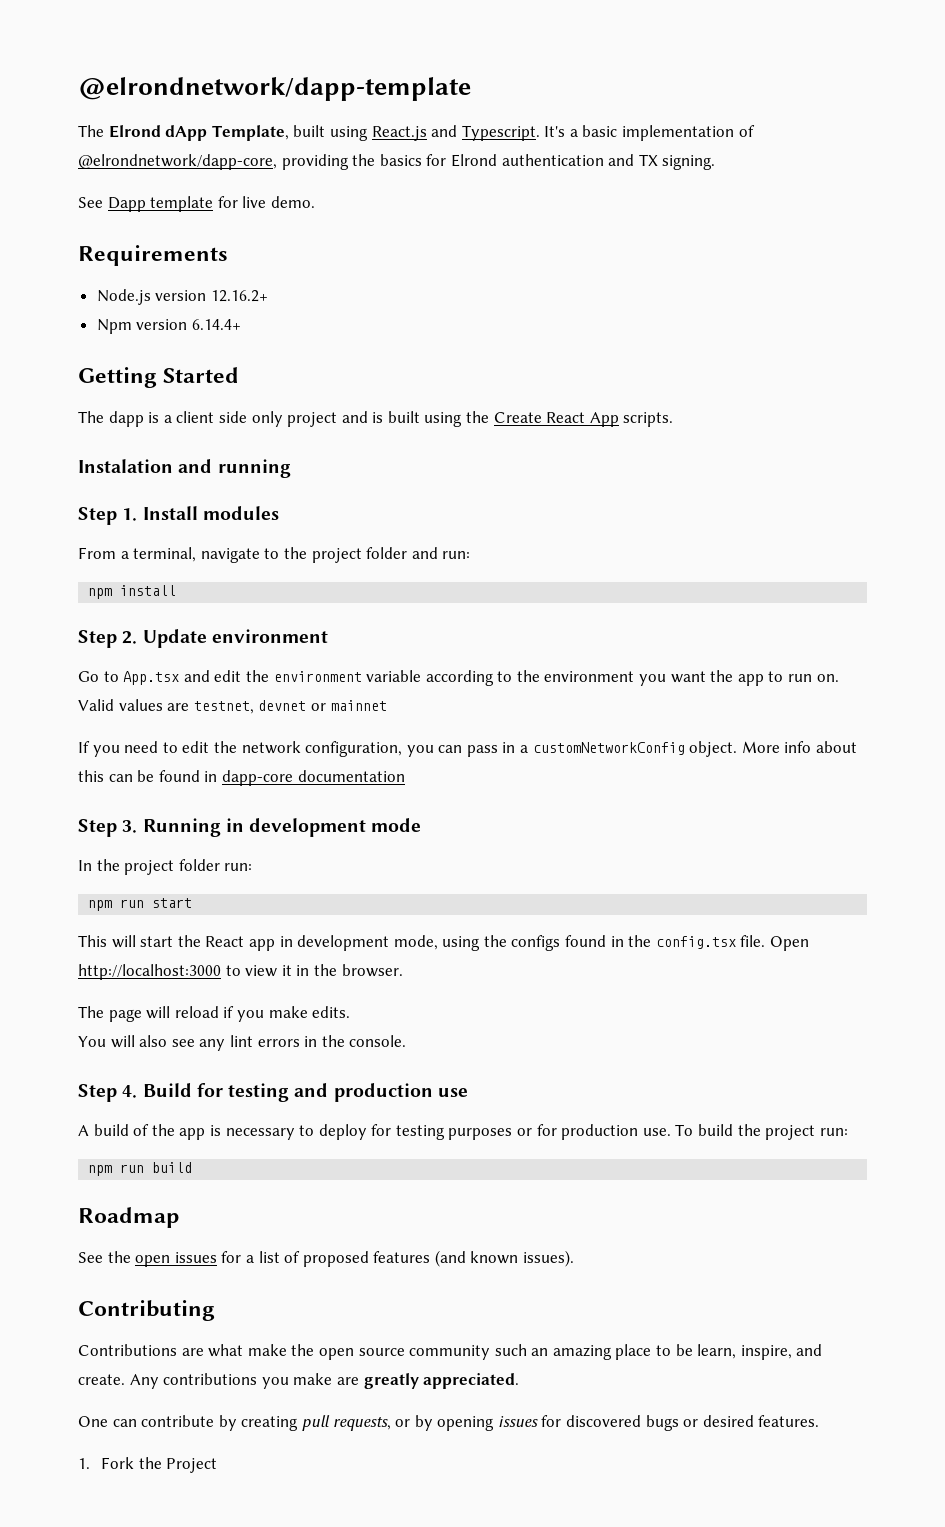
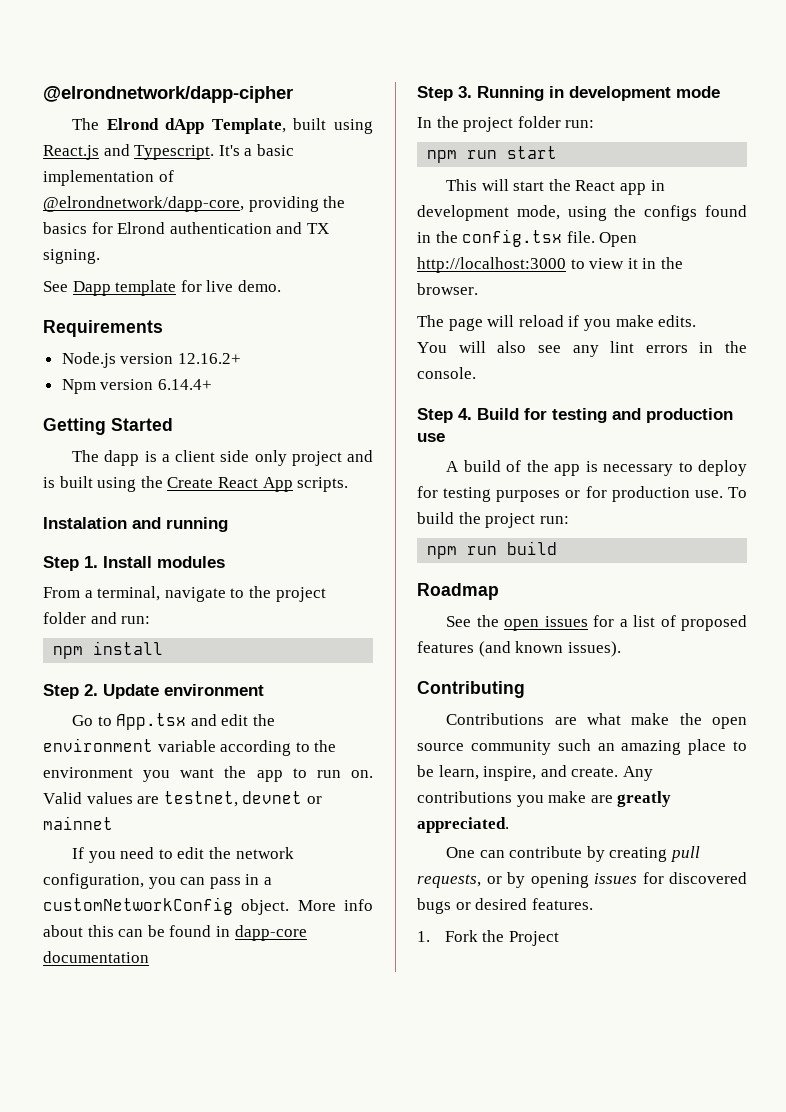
- @elrondnetwork/dapp-template
+ @elrondnetwork/dapp-cipher

